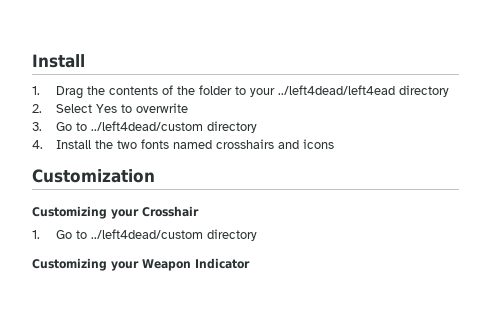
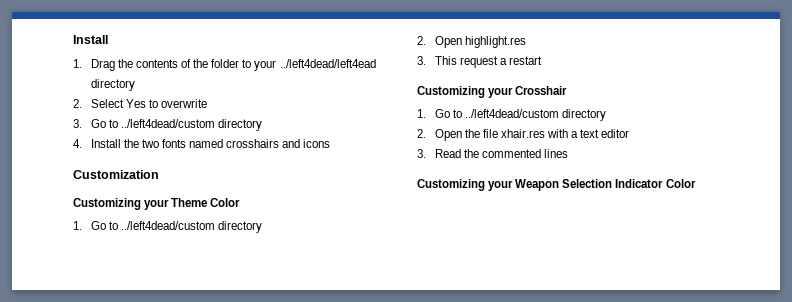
+ Customizing your Theme Color
+ 1. Go to ../left4dead/custom directory
+ 2. Open highlight.res
+ 3. This request a restart
+ 2. Open the file xhair.res with a text editor
+ 3. Read the commented lines
- Customizing your Weapon Indicator
+ Customizing your Weapon Selection Indicator Color

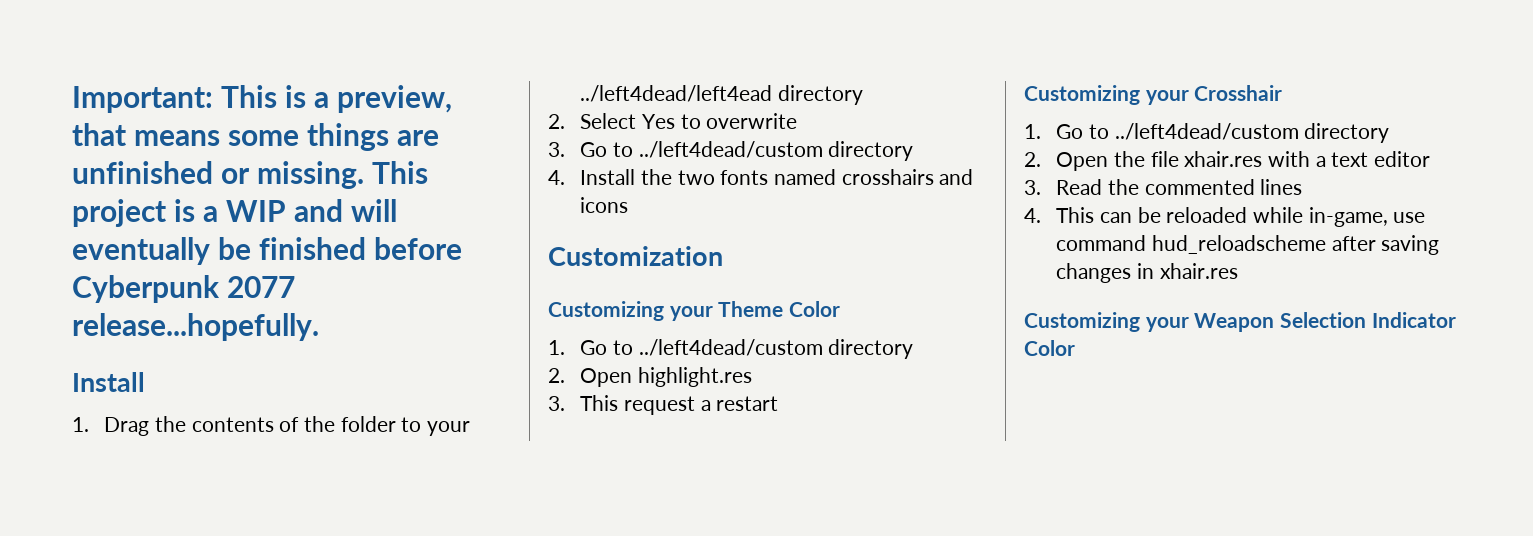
+ Important: This is a preview, that means some things are unfinished or missing. This project is a WIP and will eventually be finished before Cyberpunk 2077 release...hopefully.
+ 4. This can be reloaded while in-game, use command hud_reloadscheme after saving changes in xhair.res

